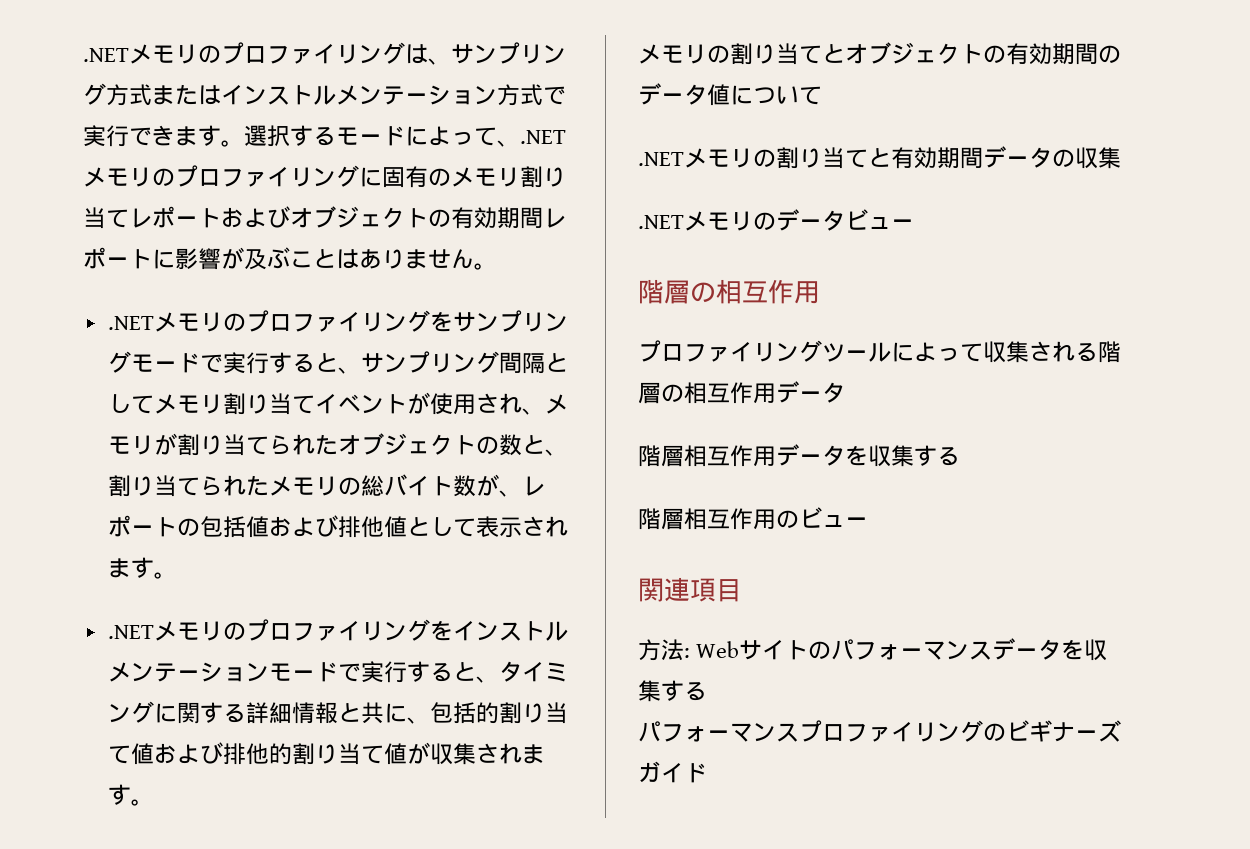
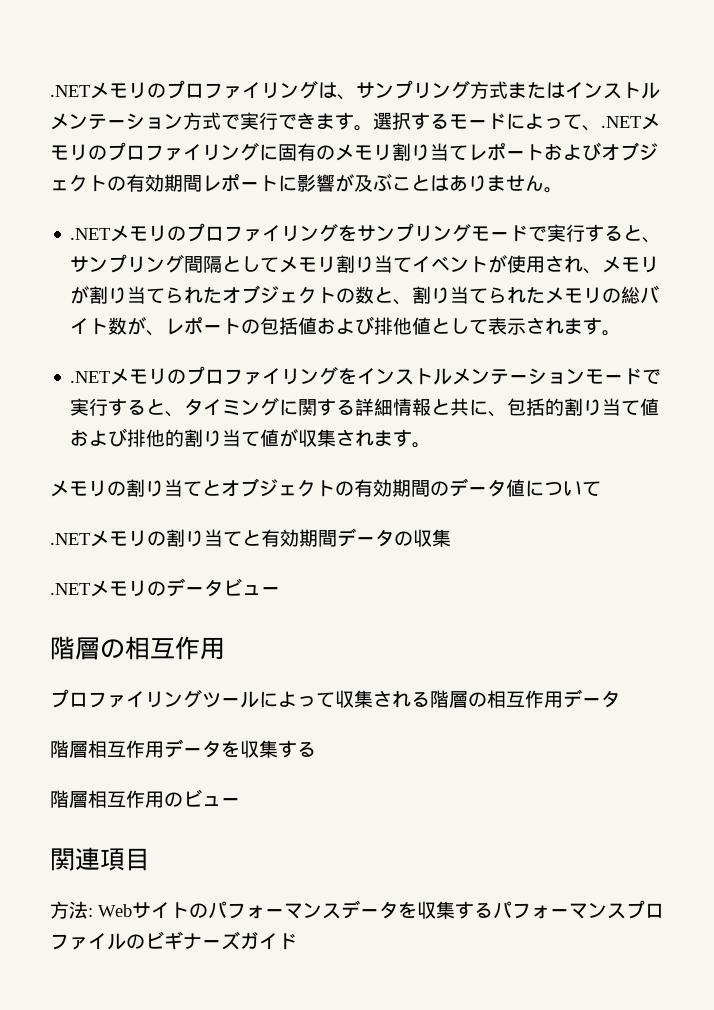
- 方法: Webサイトのパフォーマンスデータを収集する
- パフォーマンスプロファイリングのビギナーズガイド
+ 方法: Webサイトのパフォーマンスデータを収集するパフォーマンスプロファイルのビギナーズガイド

